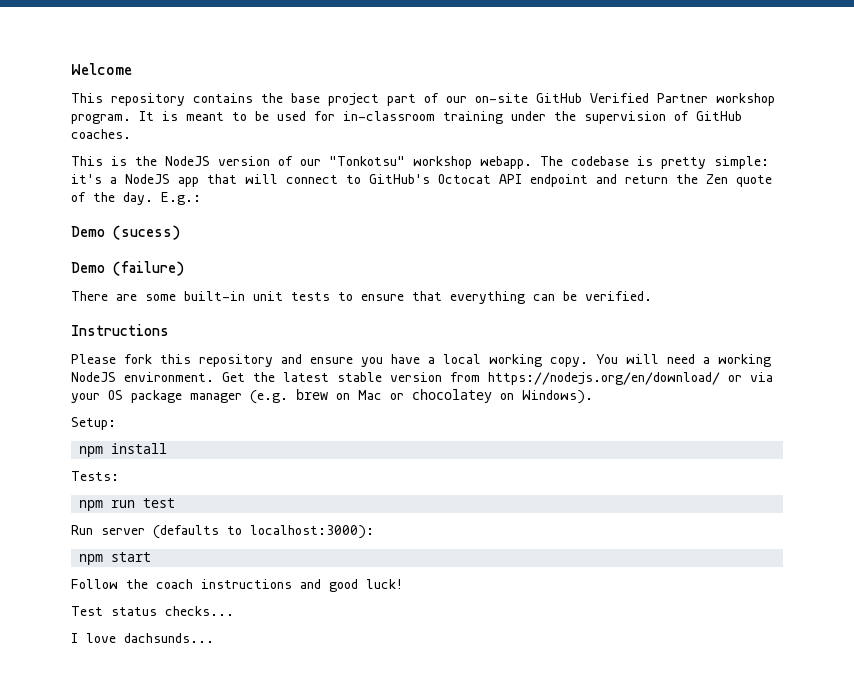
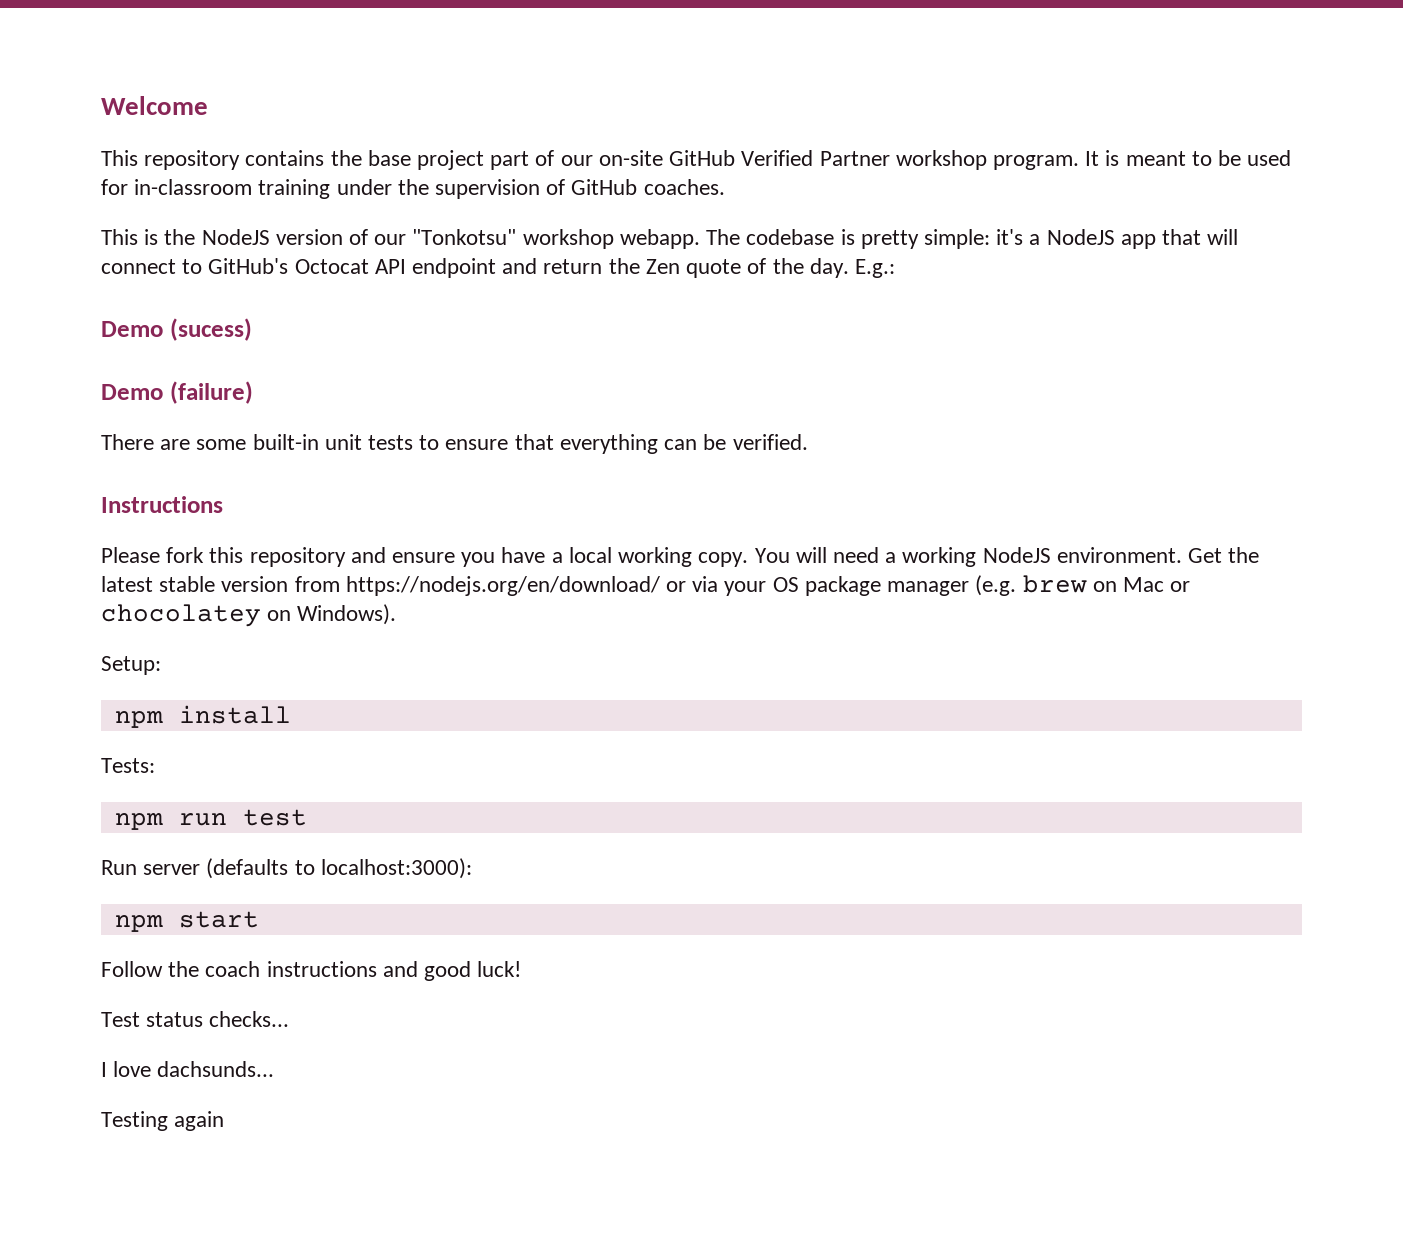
+ Testing again

